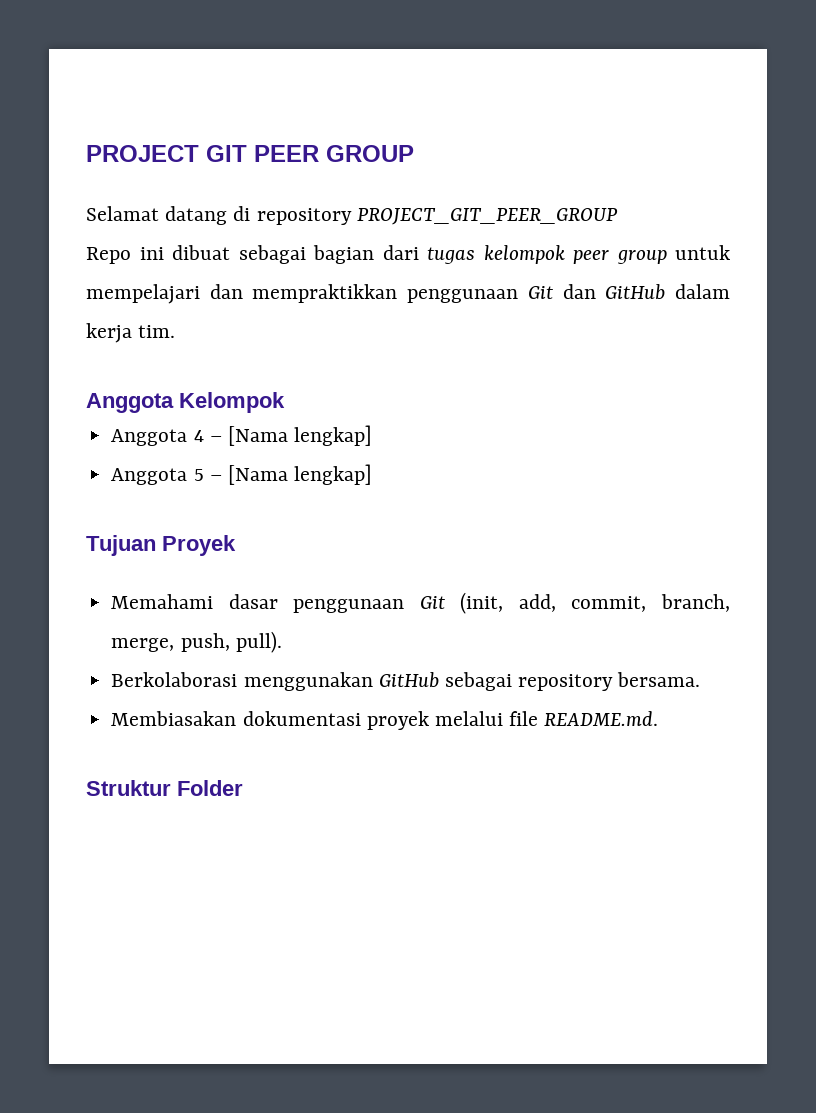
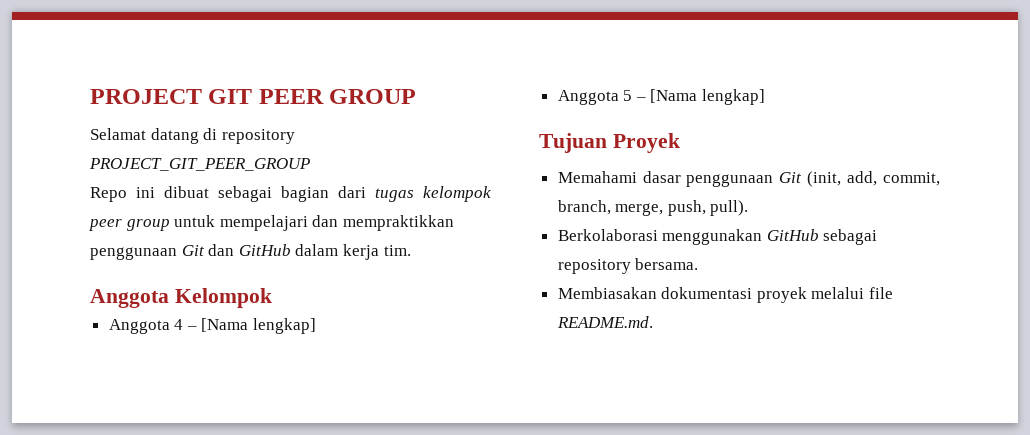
- Struktur Folder

